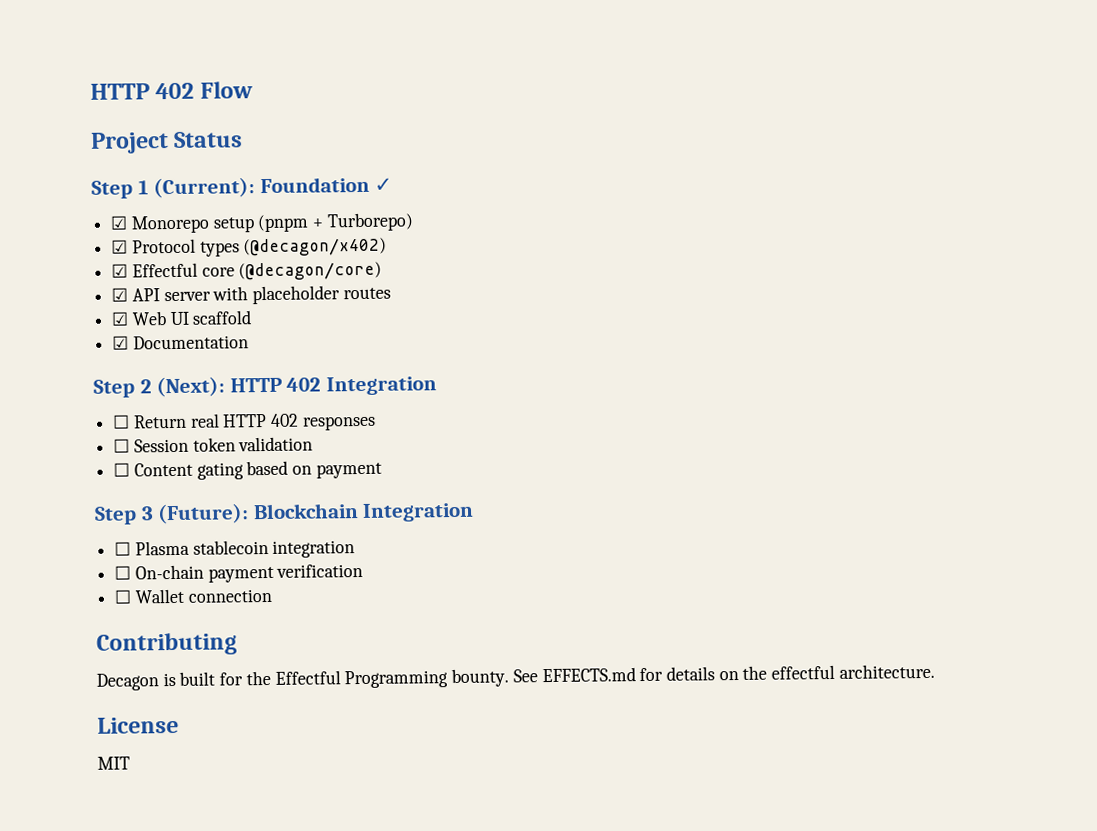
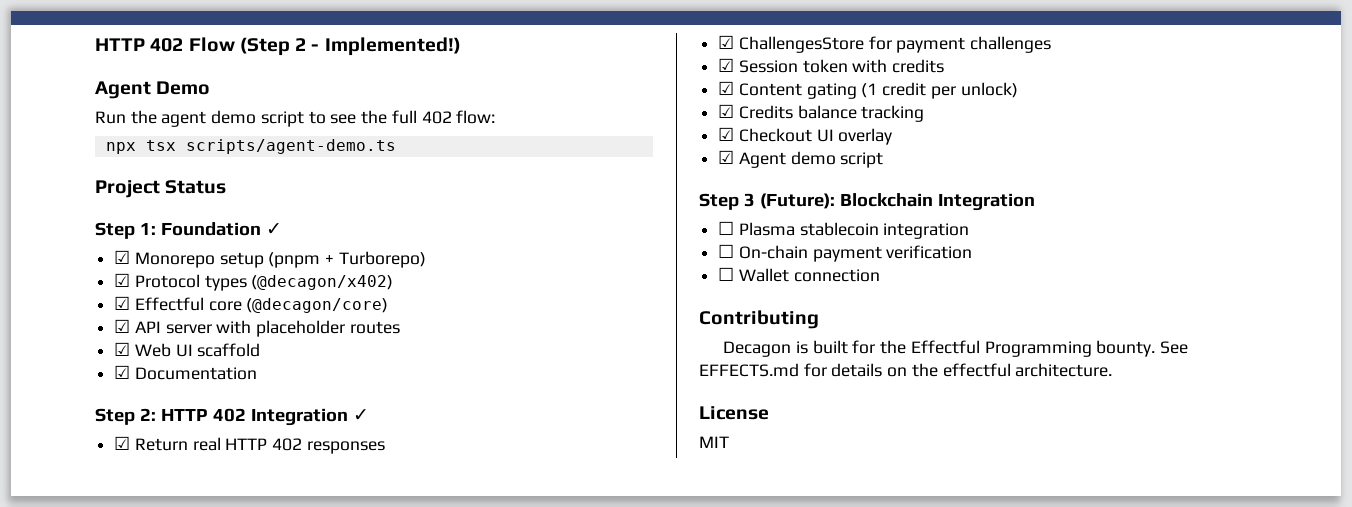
- HTTP 402 Flow
+ HTTP 402 Flow (Step 2 - Implemented!)
+ Agent Demo
+ Run the agent demo script to see the full 402 flow:
+ npx tsx scripts/agent-demo.ts
- Step 1 (Current): Foundation ✓
+ Step 1: Foundation ✓
- Step 2 (Next): HTTP 402 Integration
- ☐ Return real HTTP 402 responses
+ Step 2: HTTP 402 Integration ✓
+ ☑ Return real HTTP 402 responses
- ☐ Session token validation
- ☐ Content gating based on payment
+ ☑ ChallengesStore for payment challenges
+ ☑ Session token with credits
+ ☑ Content gating (1 credit per unlock)
+ ☑ Credits balance tracking
+ ☑ Checkout UI overlay
+ ☑ Agent demo script

